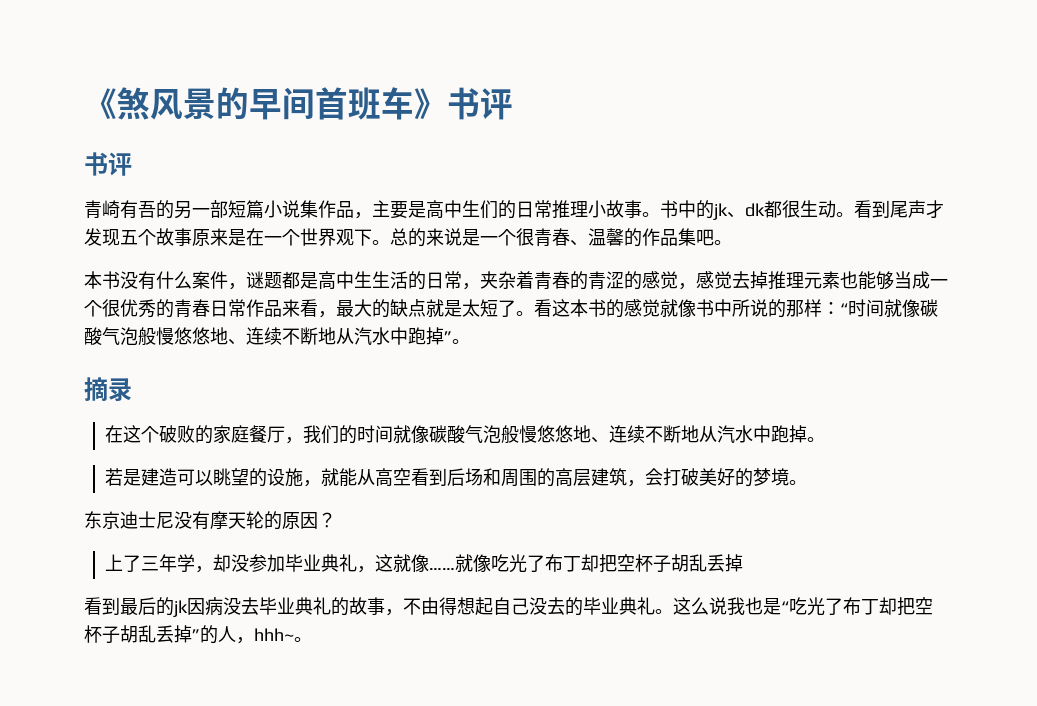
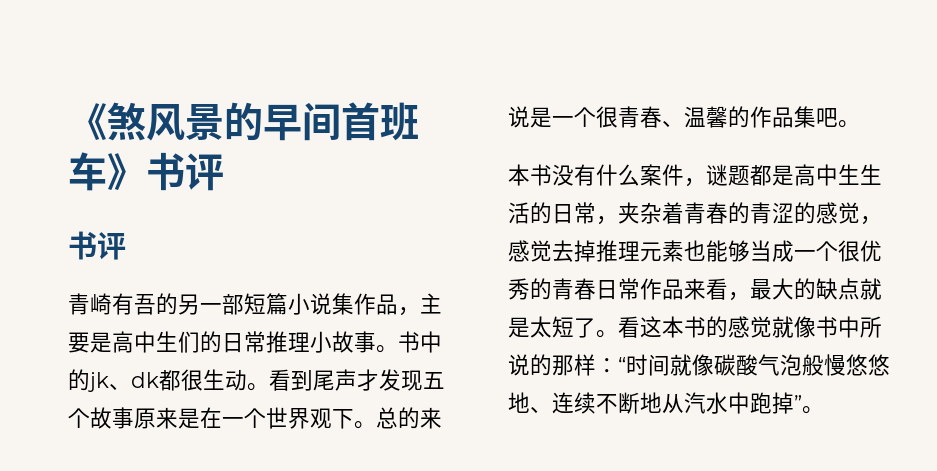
- 摘录
- 在这个破败的家庭餐厅，我们的时间就像碳酸气泡般慢悠悠地、连续不断地从汽水中跑掉。
- 若是建造可以眺望的设施，就能从高空看到后场和周围的高层建筑，会打破美好的梦境。
- 东京迪士尼没有摩天轮的原因？
- 上了三年学，却没参加毕业典礼，这就像……就像吃光了布丁却把空杯子胡乱丢掉
- 看到最后的jk因病没去毕业典礼的故事，不由得想起自己没去的毕业典礼。这么说我也是“吃光了布丁却把空杯子胡乱丢掉”的人，hhh~。

